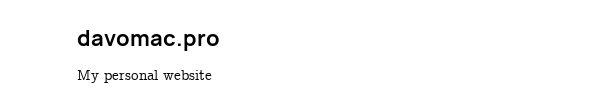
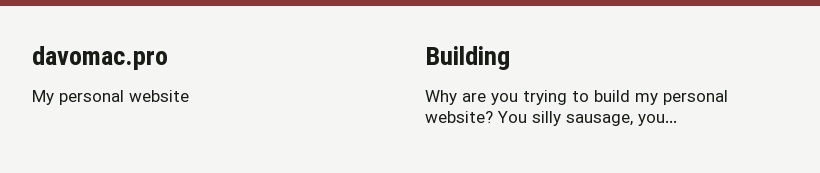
+ Building
+ Why are you trying to build my personal website? You silly sausage, you...

